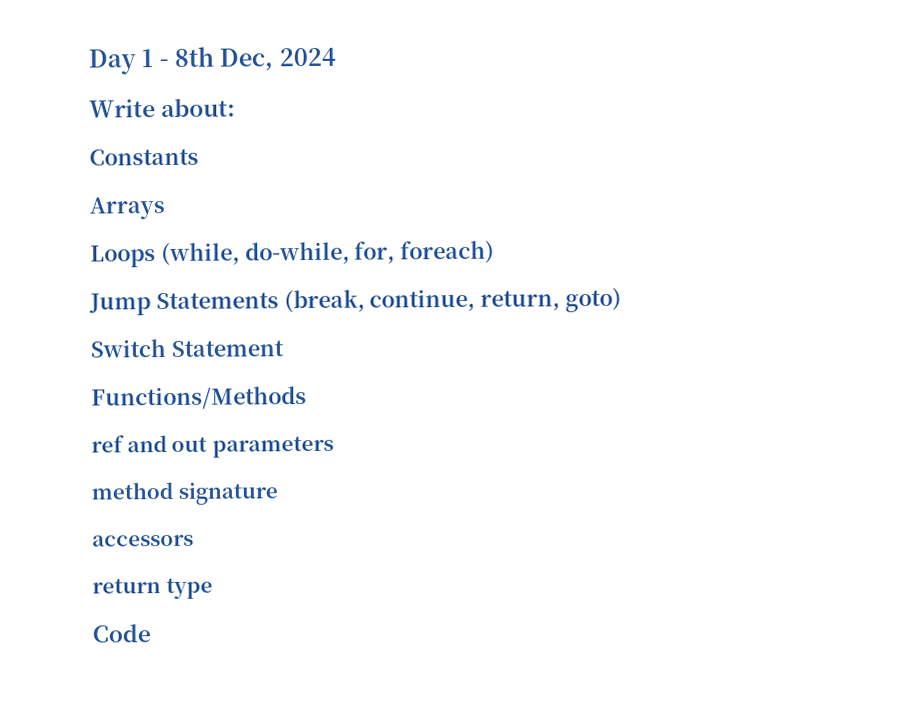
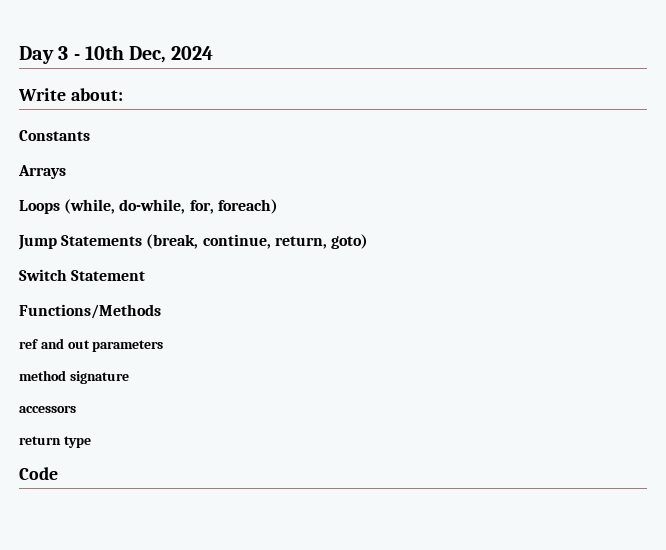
- Day 1 - 8th Dec, 2024
+ Day 3 - 10th Dec, 2024

